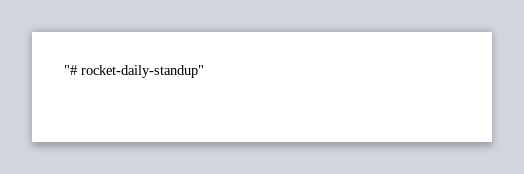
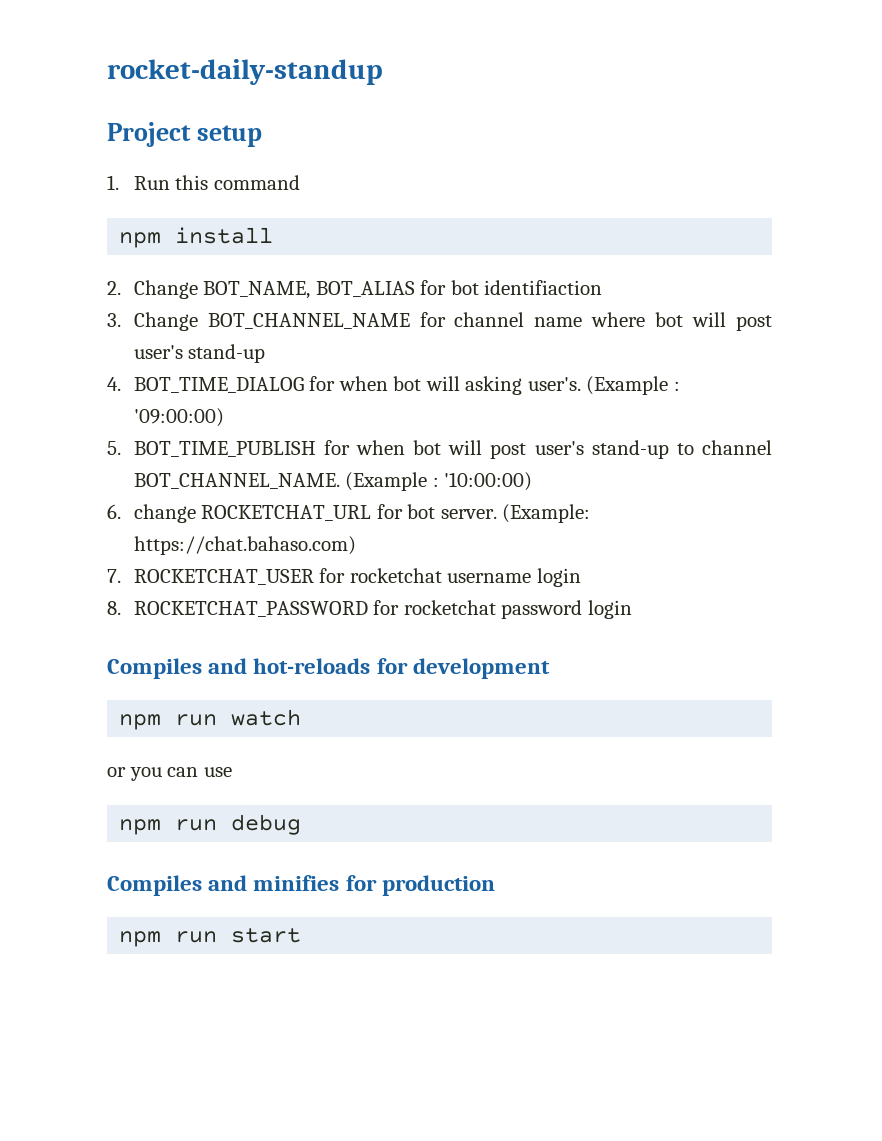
- "# rocket-daily-standup"
+ rocket-daily-standup
+ Project setup
+ 1. Run this command
+ npm install
+ 2. Change BOT_NAME, BOT_ALIAS for bot identifiaction
+ 3. Change BOT_CHANNEL_NAME for channel name where bot will post user's stand-up
+ 4. BOT_TIME_DIALOG for when bot will asking user's. (Example : '09:00:00)
+ 5. BOT_TIME_PUBLISH for when bot will post user's stand-up to channel BOT_CHANNEL_NAME. (Example : '10:00:00)
+ 6. change ROCKETCHAT_URL for bot server. (Example: https://chat.bahaso.com)
+ 7. ROCKETCHAT_USER for rocketchat username login
+ 8. ROCKETCHAT_PASSWORD for rocketchat password login
+ Compiles and hot-reloads for development
+ npm run watch
+ or you can use
+ npm run debug
+ Compiles and minifies for production
+ npm run start

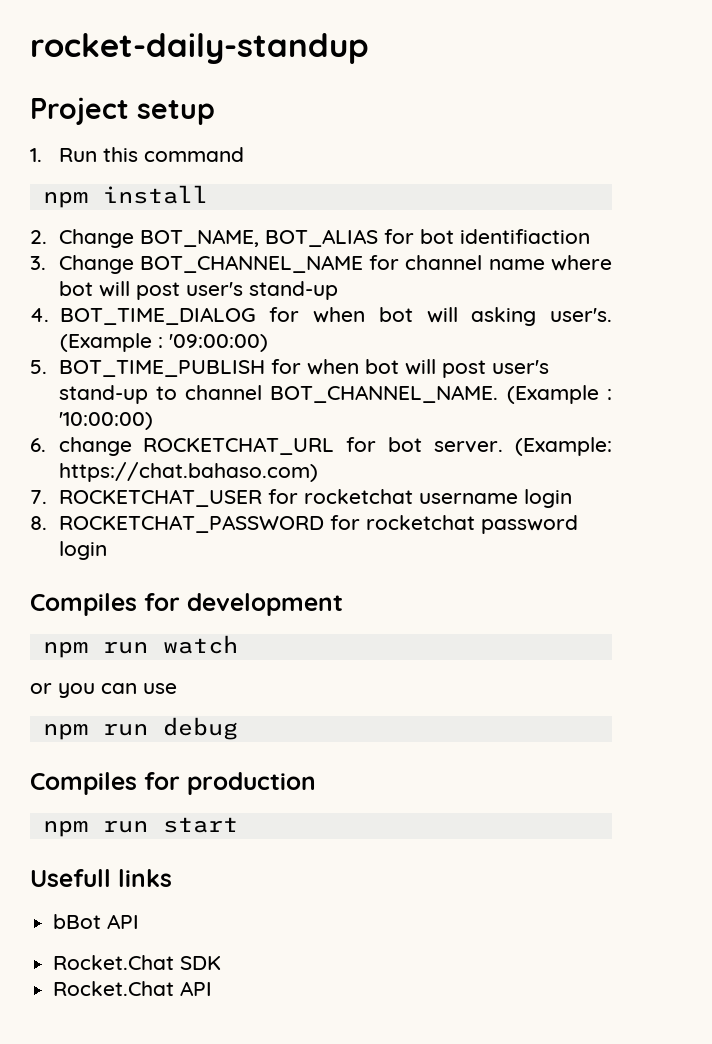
- Compiles and hot-reloads for development
+ Compiles for development
- Compiles and minifies for production
+ Compiles for production
+ Usefull links
+ bBot API
+ Rocket.Chat SDK
+ Rocket.Chat API

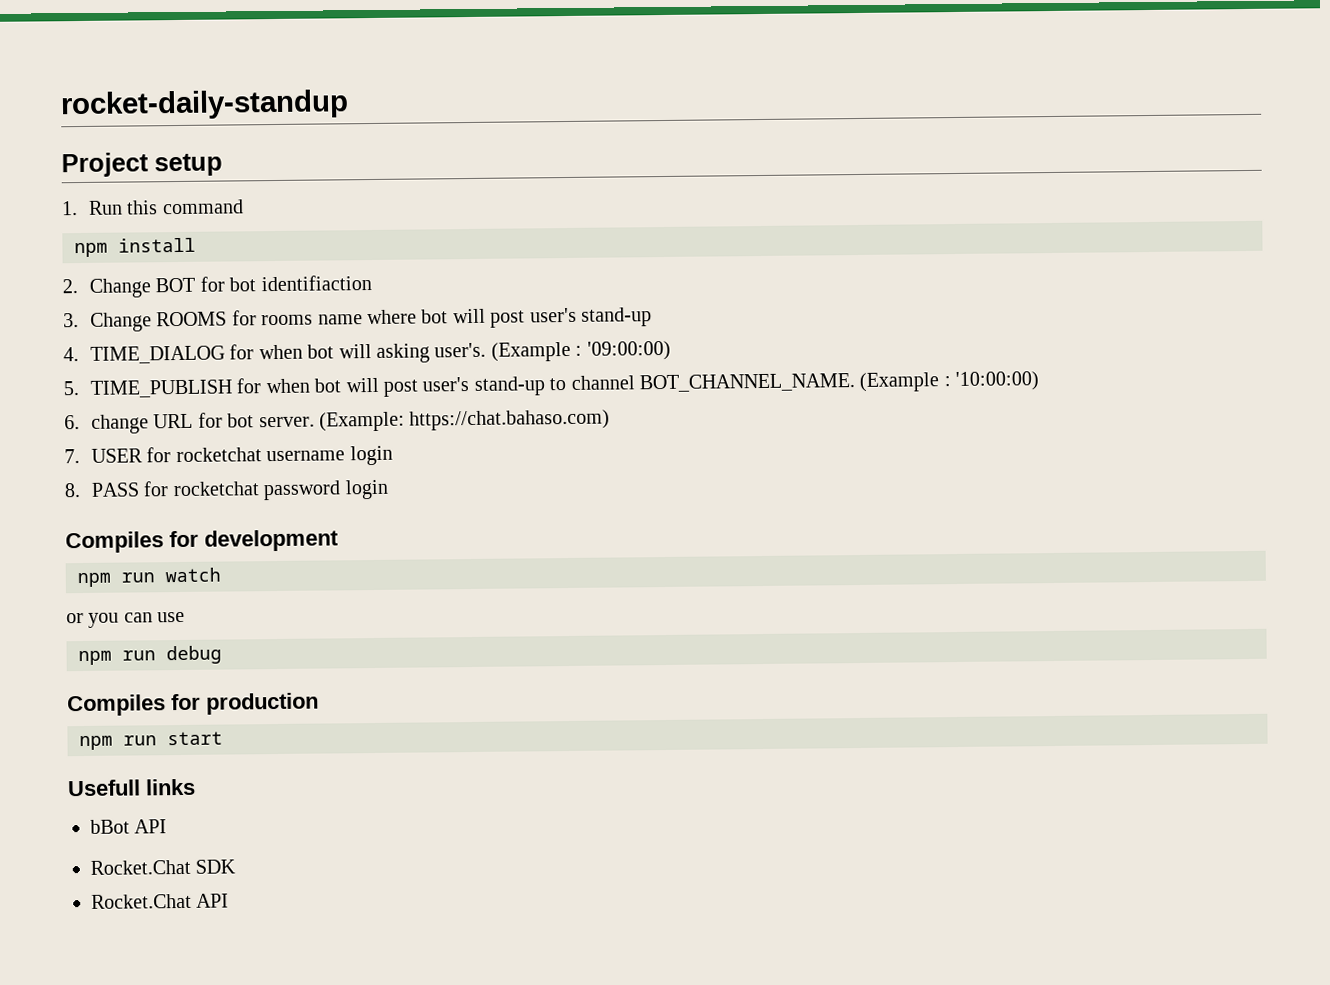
- 2. Change BOT_NAME, BOT_ALIAS for bot identifiaction
+ 2. Change BOT for bot identifiaction
- 3. Change BOT_CHANNEL_NAME for channel name where bot will post user's stand-up
+ 3. Change ROOMS for rooms name where bot will post user's stand-up
- 4. BOT_TIME_DIALOG for when bot will asking user's.
+ 4. TIME_DIALOG for when bot will asking user's.
- 5. BOT_TIME_PUBLISH for when bot will post user's stand-up to channel BOT_CHANNEL_NAME.
+ 5. TIME_PUBLISH for when bot will post user's stand-up to channel BOT_CHANNEL_NAME.
- 6. change ROCKETCHAT_URL for bot server.
+ 6. change URL for bot server.
- 7. ROCKETCHAT_USER for rocketchat username login
+ 7. USER for rocketchat username login
- 8. ROCKETCHAT_PASSWORD for rocketchat password login
+ 8. PASS for rocketchat password login

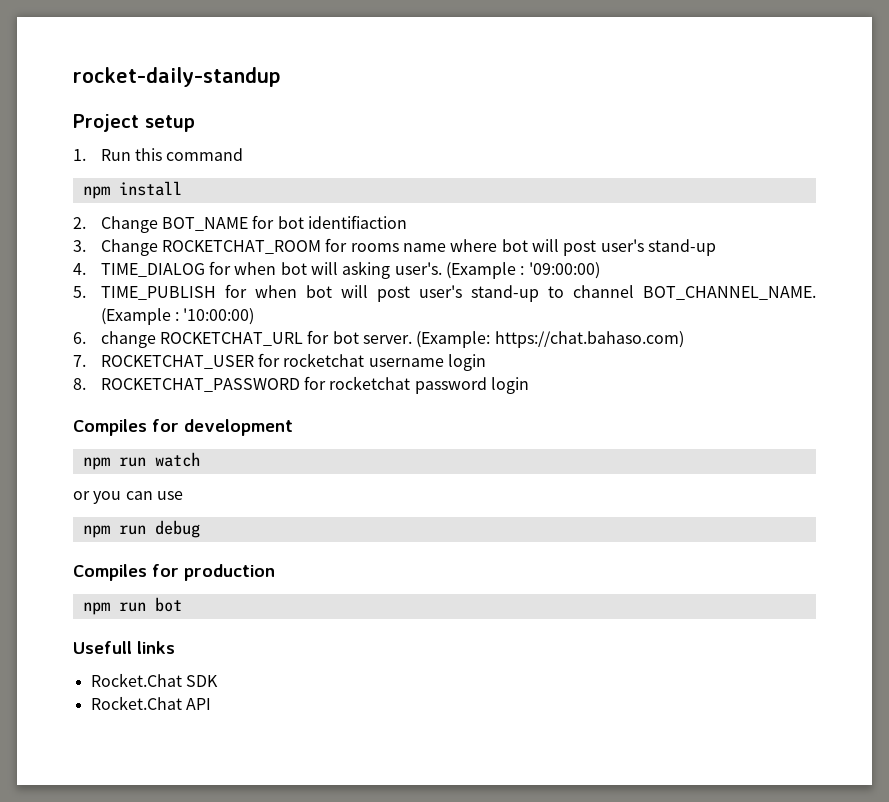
- 2. Change BOT for bot identifiaction
+ 2. Change BOT_NAME for bot identifiaction
- 3. Change ROOMS for rooms name where bot will post user's stand-up
+ 3. Change ROCKETCHAT_ROOM for rooms name where bot will post user's stand-up
- 6. change URL for bot server.
+ 6. change ROCKETCHAT_URL for bot server.
- 7. USER for rocketchat username login
+ 7. ROCKETCHAT_USER for rocketchat username login
- 8. PASS for rocketchat password login
+ 8. ROCKETCHAT_PASSWORD for rocketchat password login
- npm run start
+ npm run bot
- bBot API

